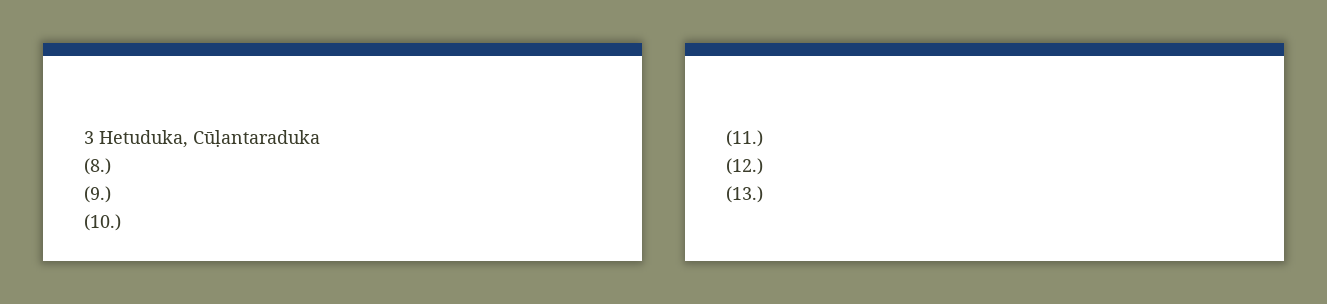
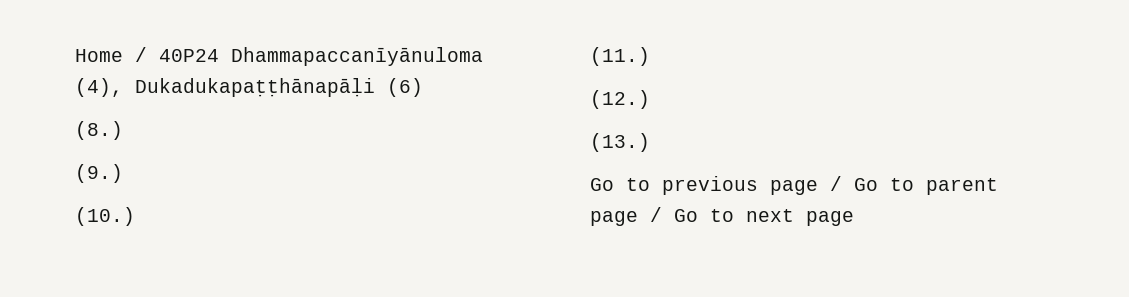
- 3 Hetuduka, Cūḷantaraduka
+ Home / 40P24 Dhammapaccanīyānuloma (4), Dukadukapaṭṭhānapāḷi (6)
+ Go to previous page / Go to parent page / Go to next page

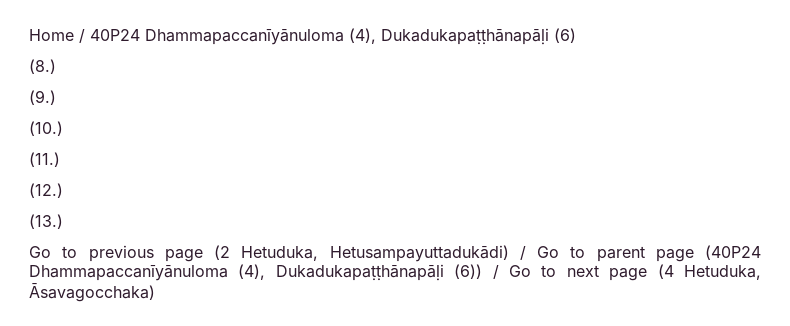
- Go to previous page / Go to parent page / Go to next page
+ Go to previous page (2 Hetuduka, Hetusampayuttadukādi) / Go to parent page (40P24 Dhammapaccanīyānuloma (4), Dukadukapaṭṭhānapāḷi (6)) / Go to next page (4 Hetuduka, Āsavagocchaka)

